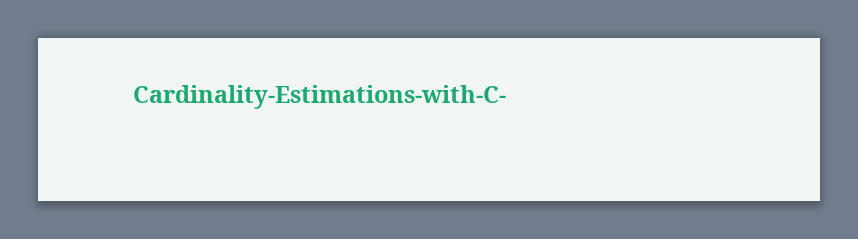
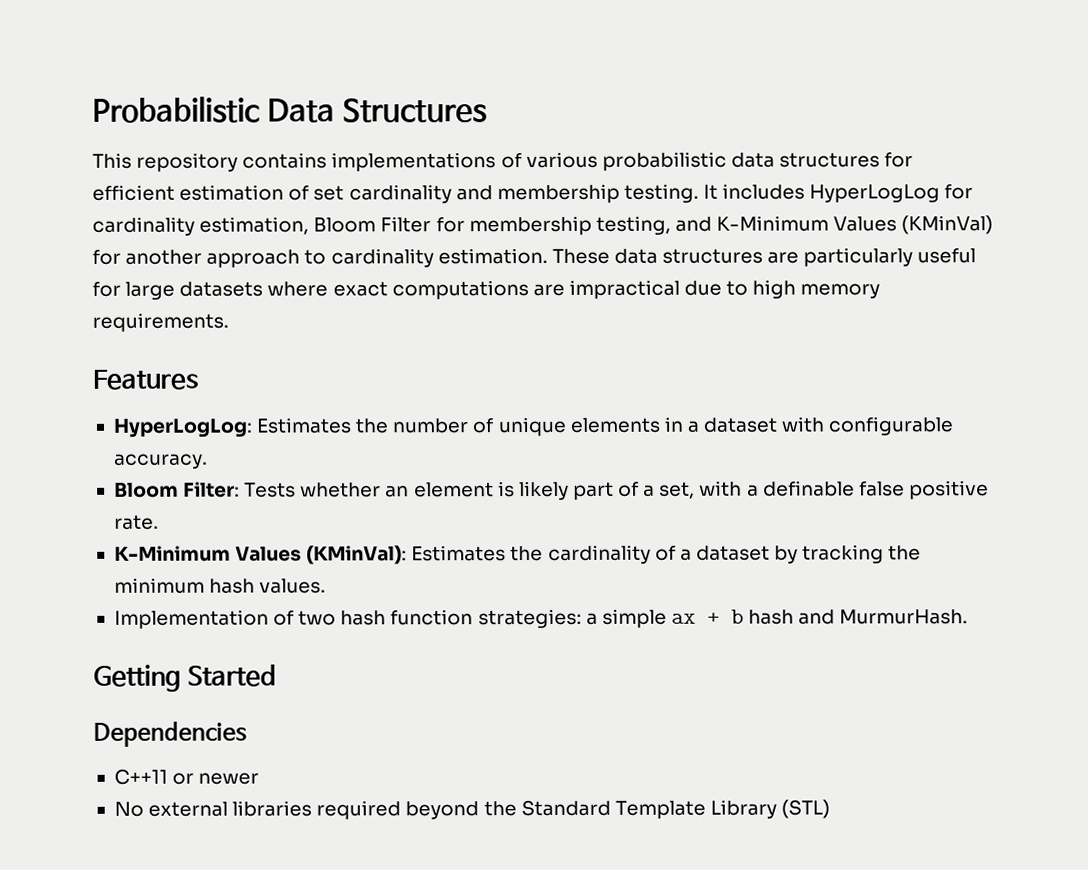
- Cardinality-Estimations-with-C-
+ Probabilistic Data Structures
+ This repository contains implementations of various probabilistic data structures for efficient estimation of set cardinality and membership testing. It includes HyperLogLog for cardinality estimation, Bloom Filter for membership testing, and K-Minimum Values (KMinVal) for another approach to cardinality estimation. These data structures are particularly useful for large datasets where exact computations are impractical due to high memory requirements.
+ Features
+ HyperLogLog: Estimates the number of unique elements in a dataset with configurable accuracy.
+ Bloom Filter: Tests whether an element is likely part of a set, with a definable false positive rate.
+ K-Minimum Values (KMinVal): Estimates the cardinality of a dataset by tracking the minimum hash values.
+ Implementation of two hash function strategies: a simple ax + b hash and MurmurHash.
+ Getting Started
+ Dependencies
+ C++11 or newer
+ No external libraries required beyond the Standard Template Library (STL)

